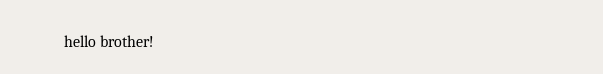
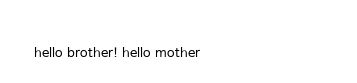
- hello brother!
+ hello brother! hello mother

